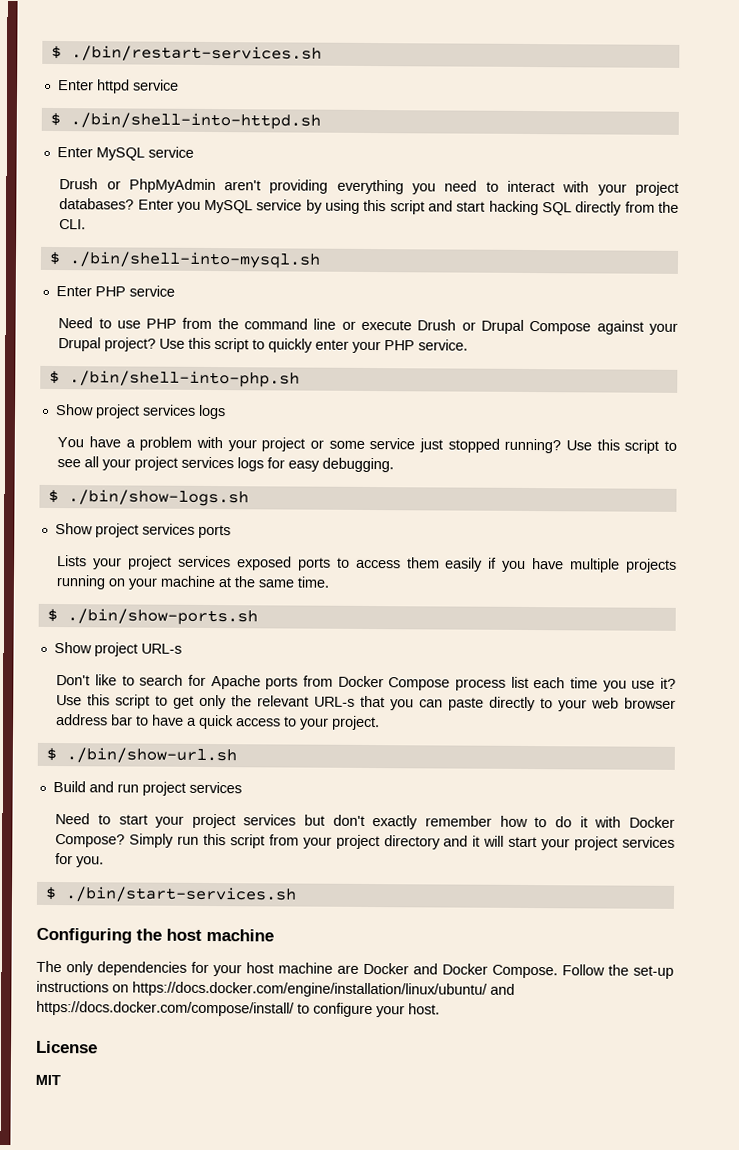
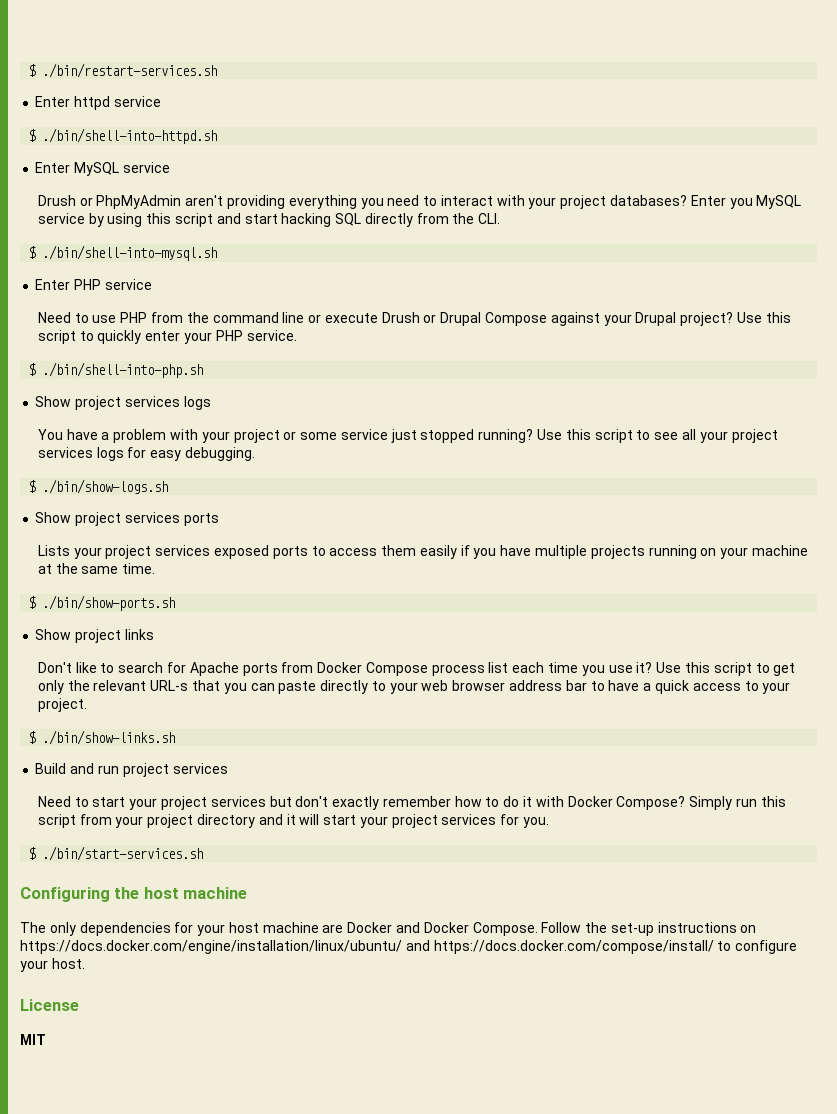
- Show project URL-s
+ Show project links
- $ ./bin/show-url.sh
+ $ ./bin/show-links.sh

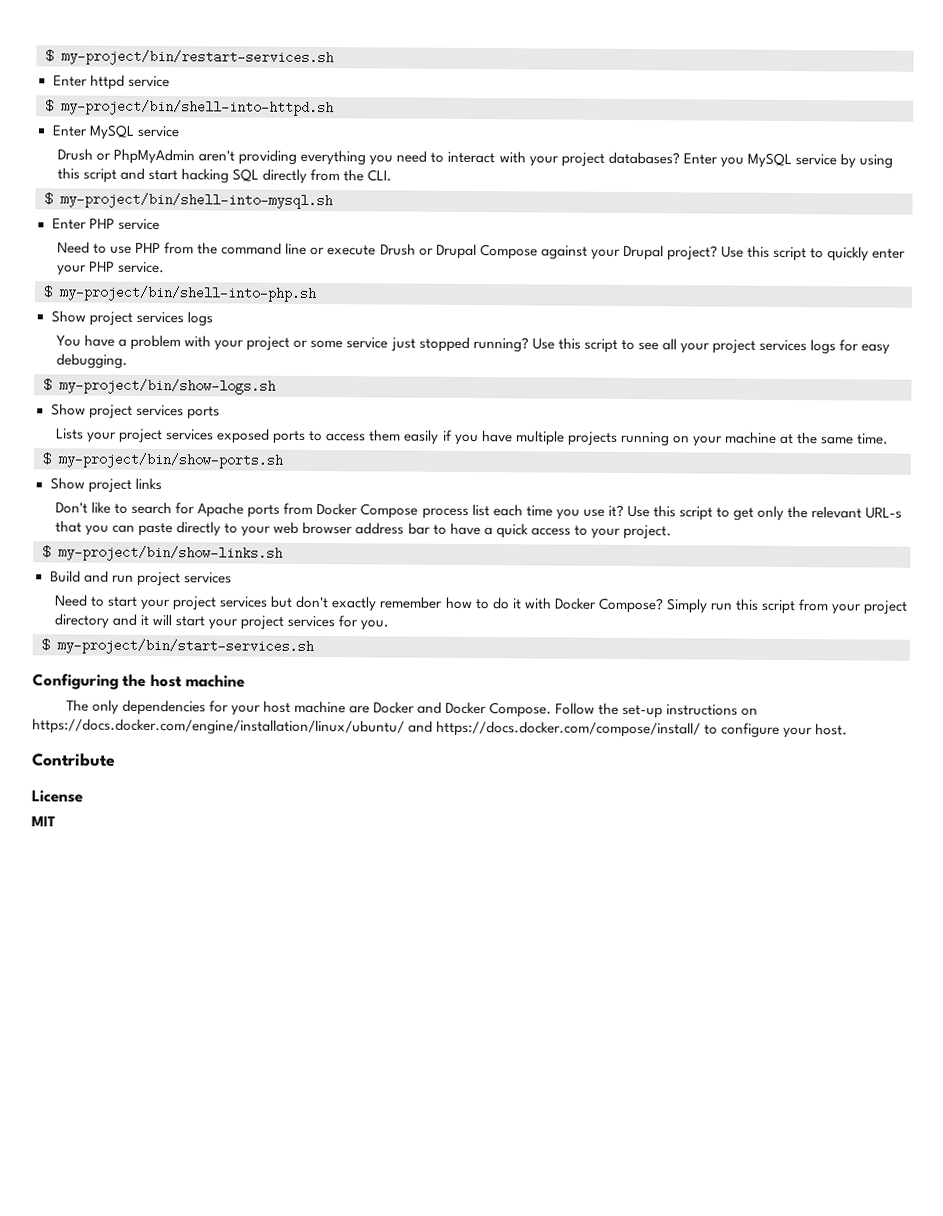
- $ ./bin/restart-services.sh
+ $ my-project/bin/restart-services.sh
- $ ./bin/shell-into-httpd.sh
+ $ my-project/bin/shell-into-httpd.sh
- $ ./bin/shell-into-mysql.sh
+ $ my-project/bin/shell-into-mysql.sh
- $ ./bin/shell-into-php.sh
+ $ my-project/bin/shell-into-php.sh
- $ ./bin/show-logs.sh
+ $ my-project/bin/show-logs.sh
- $ ./bin/show-ports.sh
+ $ my-project/bin/show-ports.sh
- $ ./bin/show-links.sh
+ $ my-project/bin/show-links.sh
- $ ./bin/start-services.sh
+ $ my-project/bin/start-services.sh
+ Contribute

